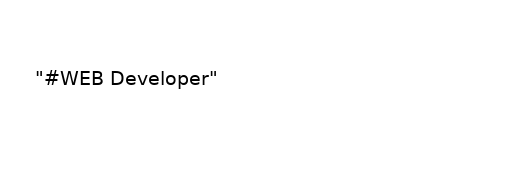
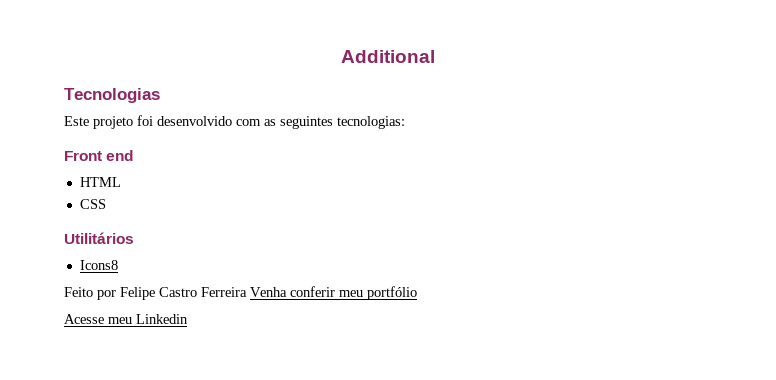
- "#WEB Developer"
+ Additional
+ Tecnologias
+ Este projeto foi desenvolvido com as seguintes tecnologias:
+ Front end
+ HTML
+ CSS
+ Utilitários
+ Icons8
+ Feito por Felipe Castro Ferreira Venha conferir meu portfólio
+ Acesse meu Linkedin

